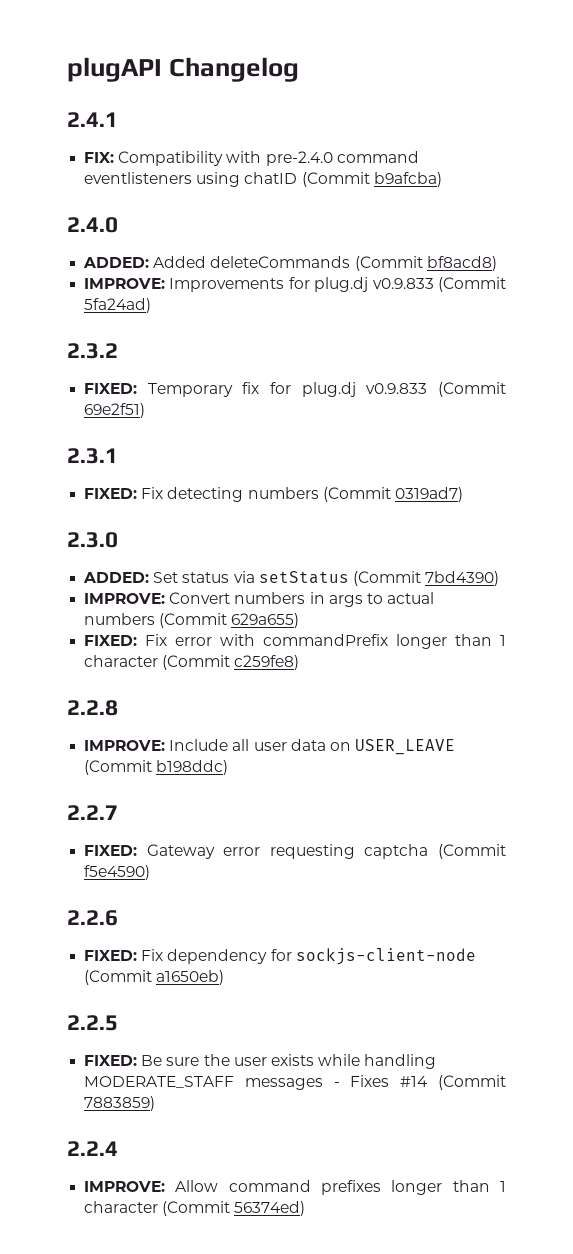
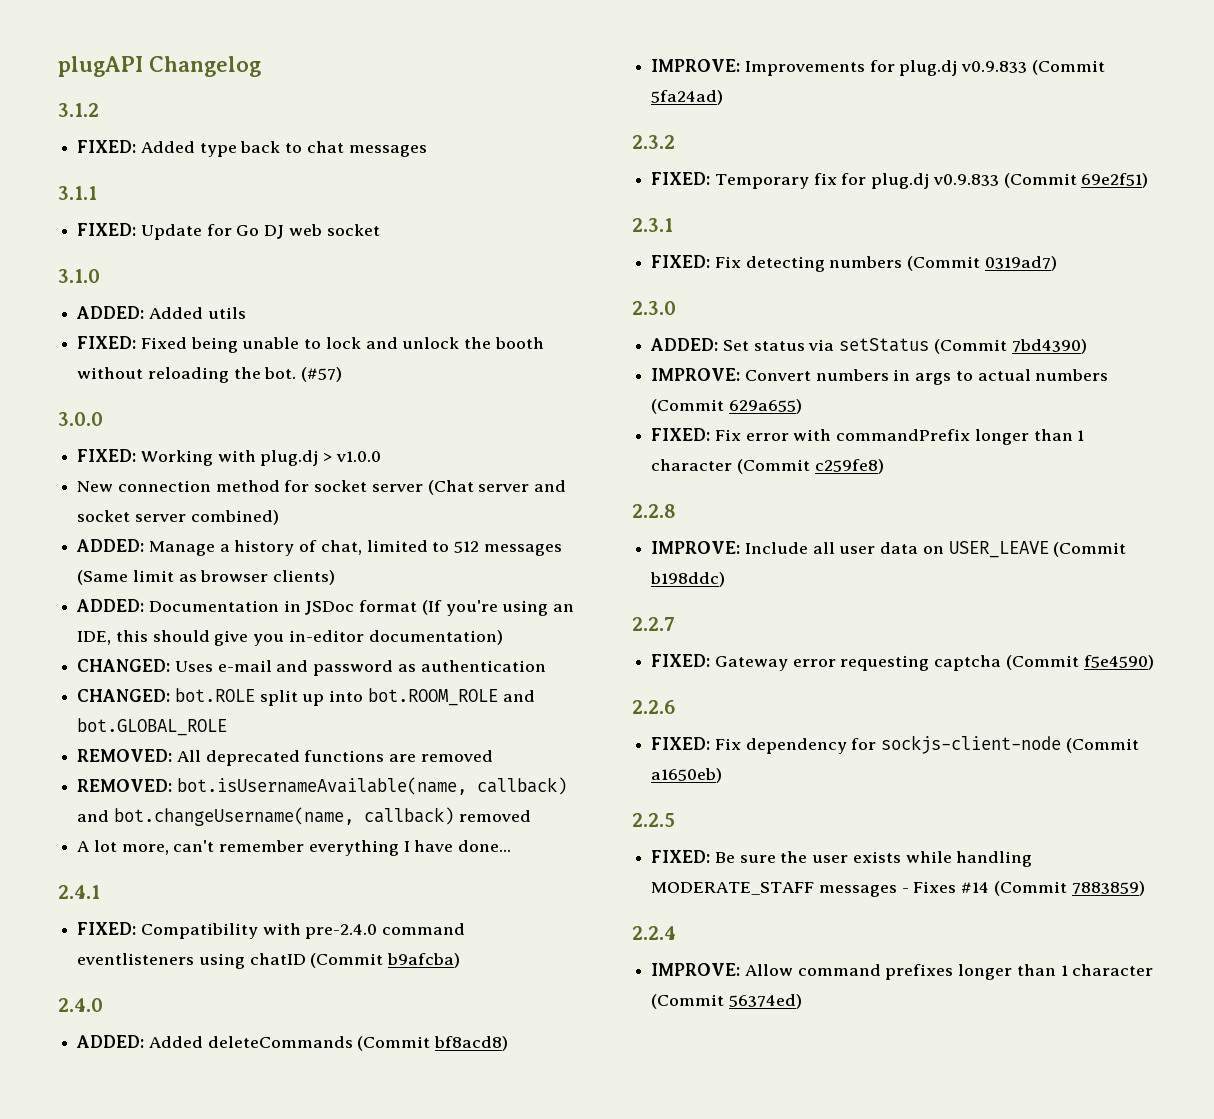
+ 3.1.2
+ FIXED: Added type back to chat messages
+ 3.1.1
+ FIXED: Update for Go DJ web socket
+ 3.1.0
+ ADDED: Added utils
+ FIXED: Fixed being unable to lock and unlock the booth without reloading the bot. (#57)
+ 3.0.0
+ FIXED: Working with plug.dj > v1.0.0
+ New connection method for socket server (Chat server and socket server combined)
+ ADDED: Manage a history of chat, limited to 512 messages (Same limit as browser clients)
+ ADDED: Documentation in JSDoc format (If you're using an IDE, this should give you in-editor documentation)
+ CHANGED: Uses e-mail and password as authentication
+ CHANGED: bot.ROLE split up into bot.ROOM_ROLE and bot.GLOBAL_ROLE
+ REMOVED: All deprecated functions are removed
+ REMOVED: bot.isUsernameAvailable(name, callback) and bot.changeUsername(name, callback) removed
+ A lot more, can't remember everything I have done...
- FIX: Compatibility with pre-2.4.0 command eventlisteners using chatID (Commit b9afcba)
+ FIXED: Compatibility with pre-2.4.0 command eventlisteners using chatID (Commit b9afcba)

